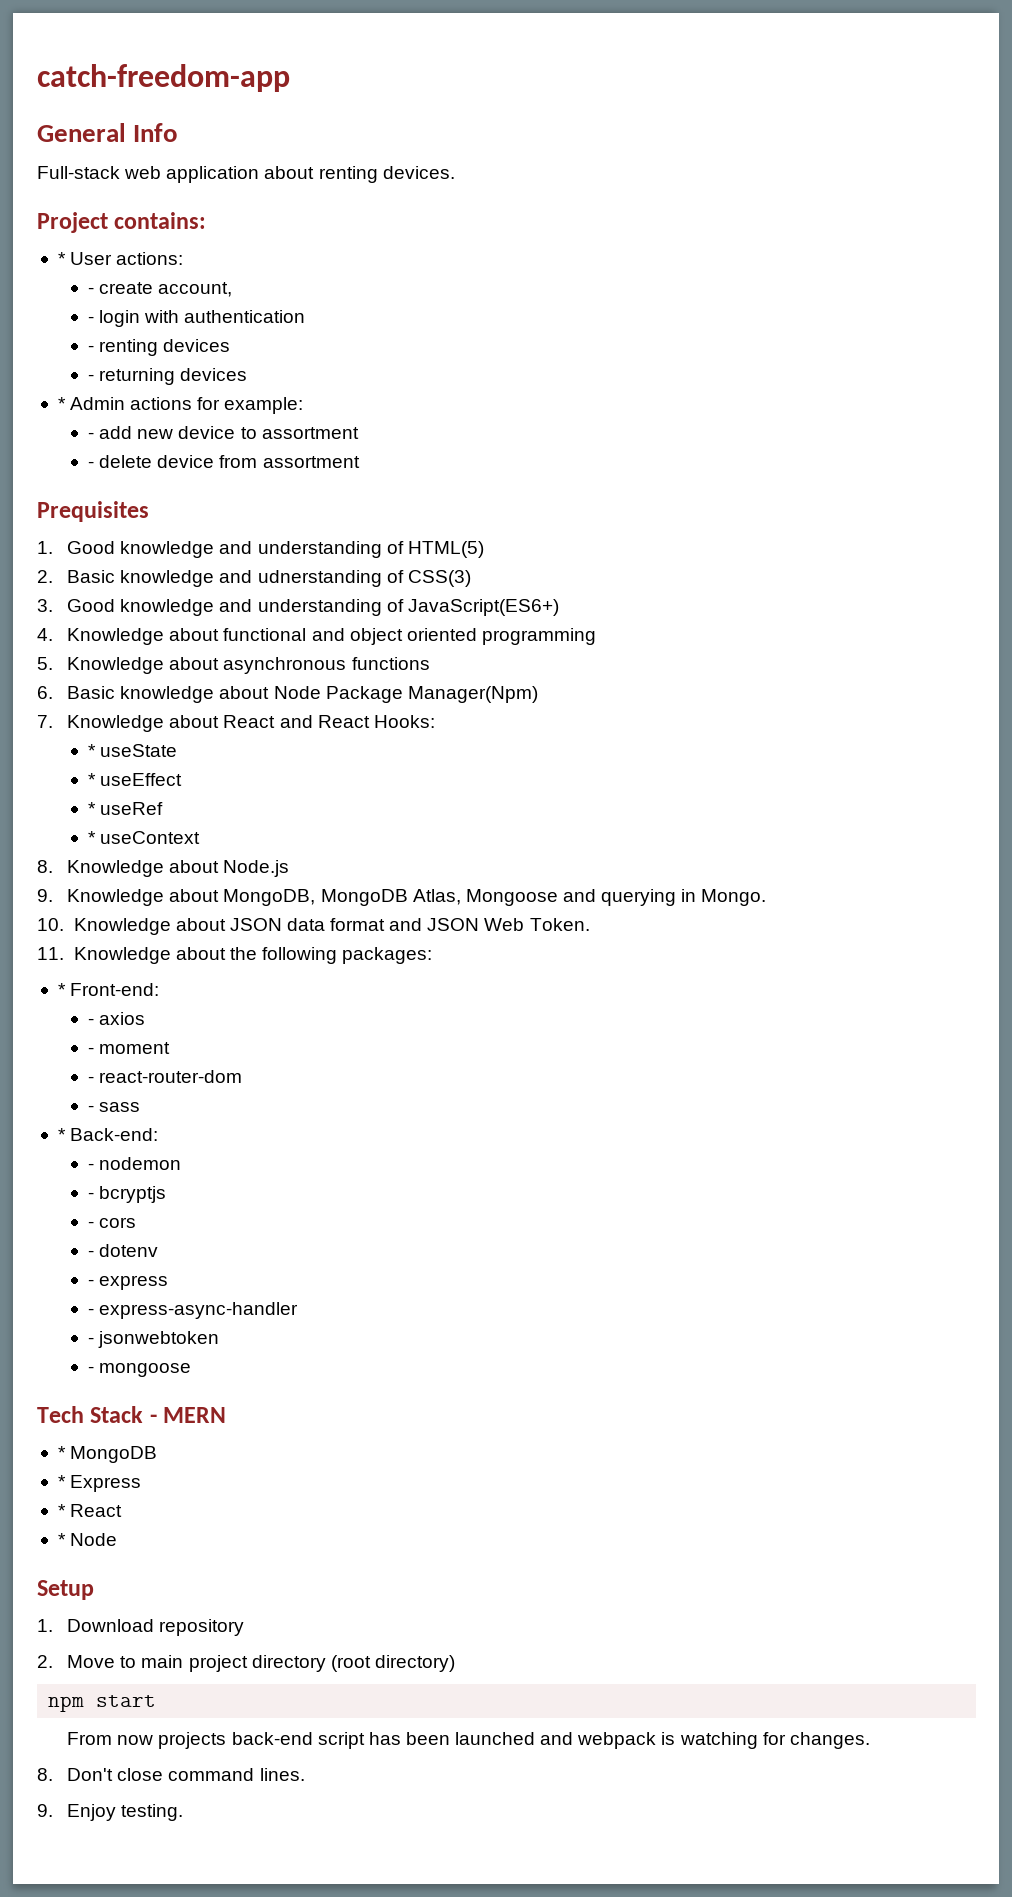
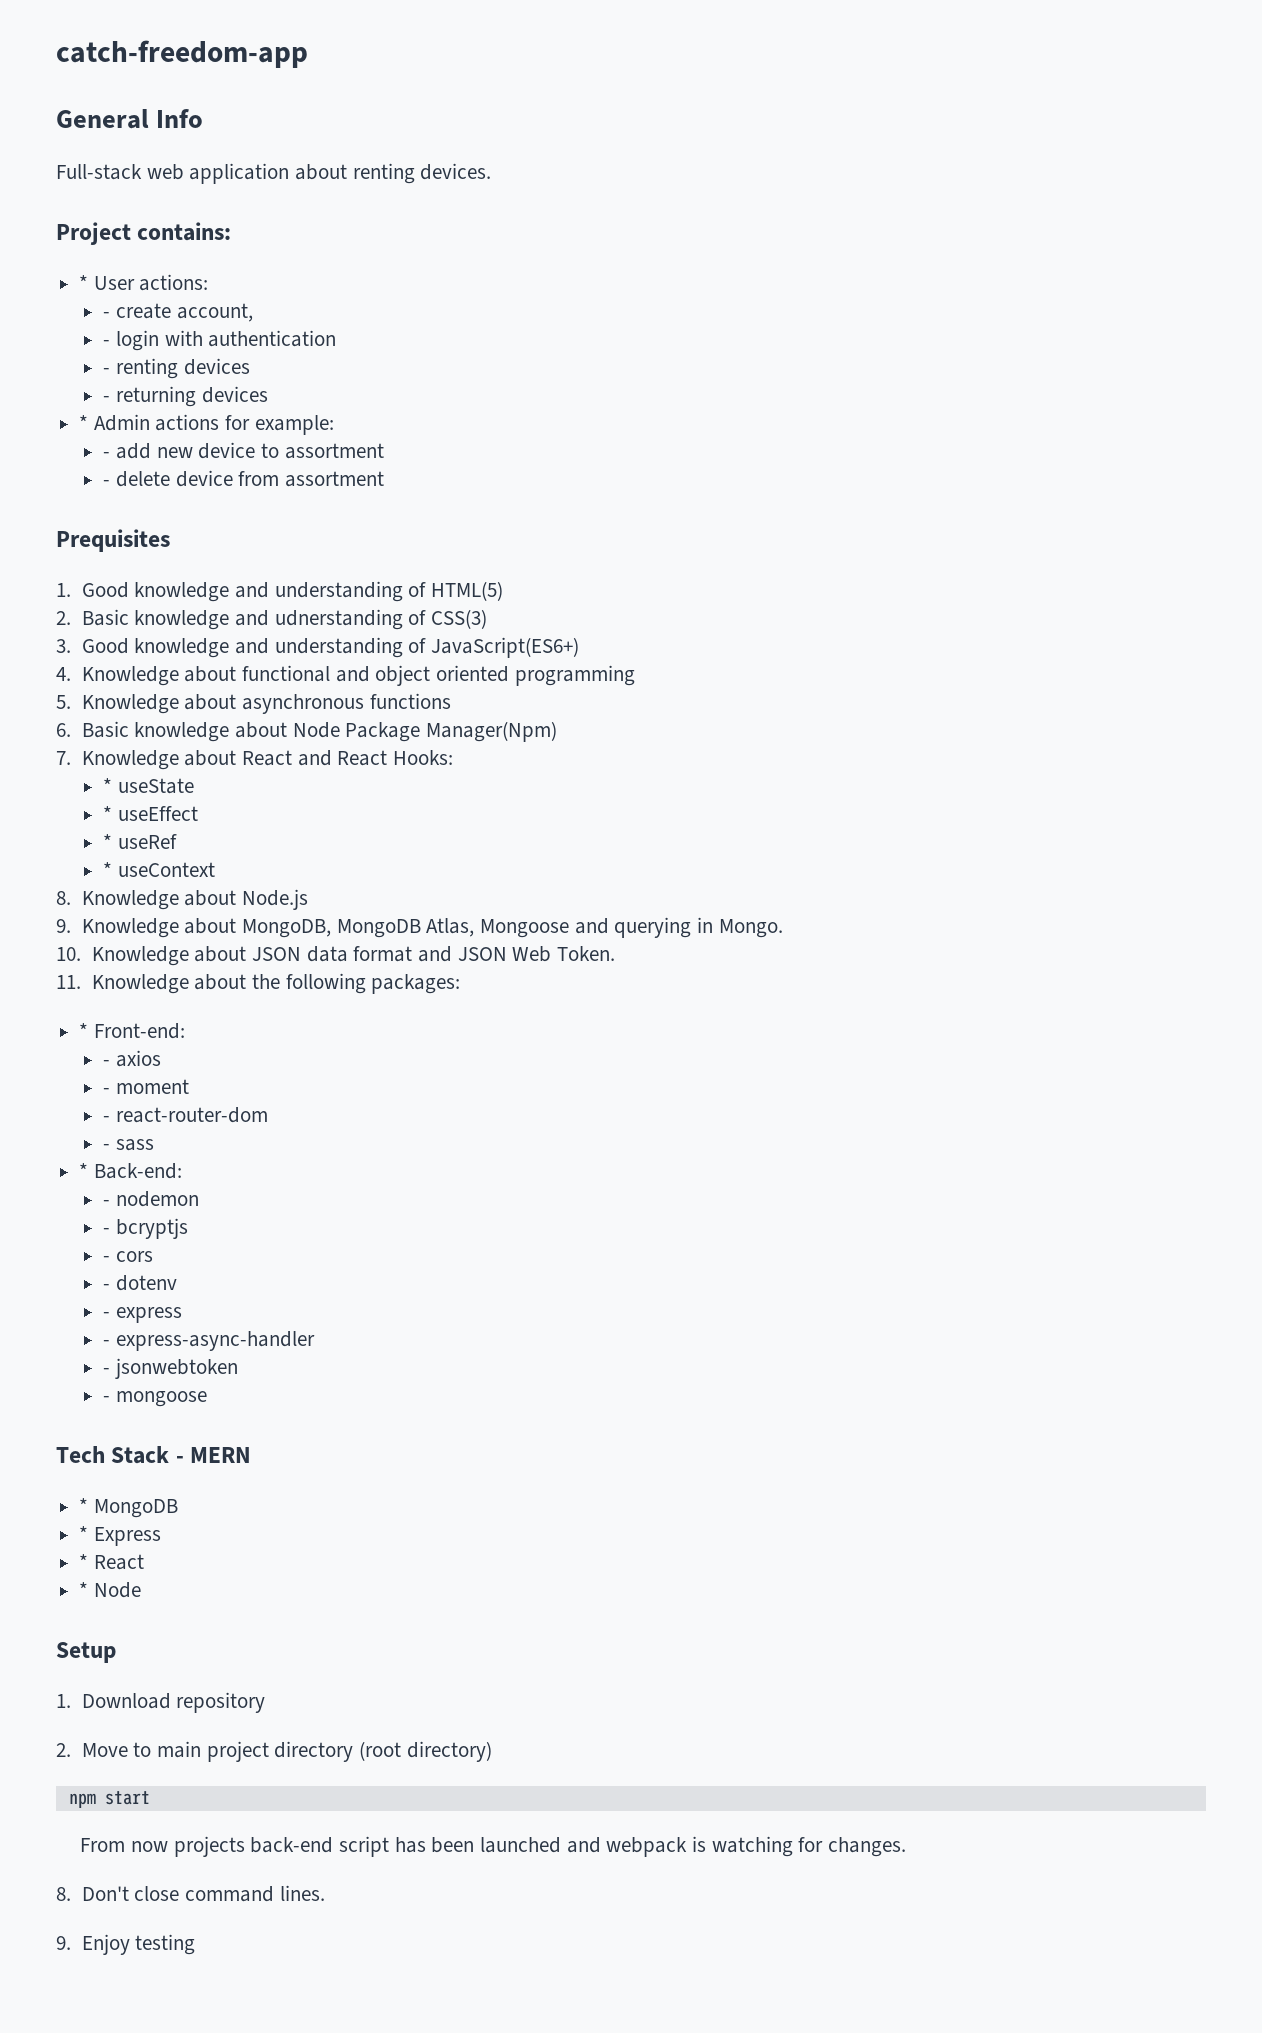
- 9. Enjoy testing.
+ 9. Enjoy testing

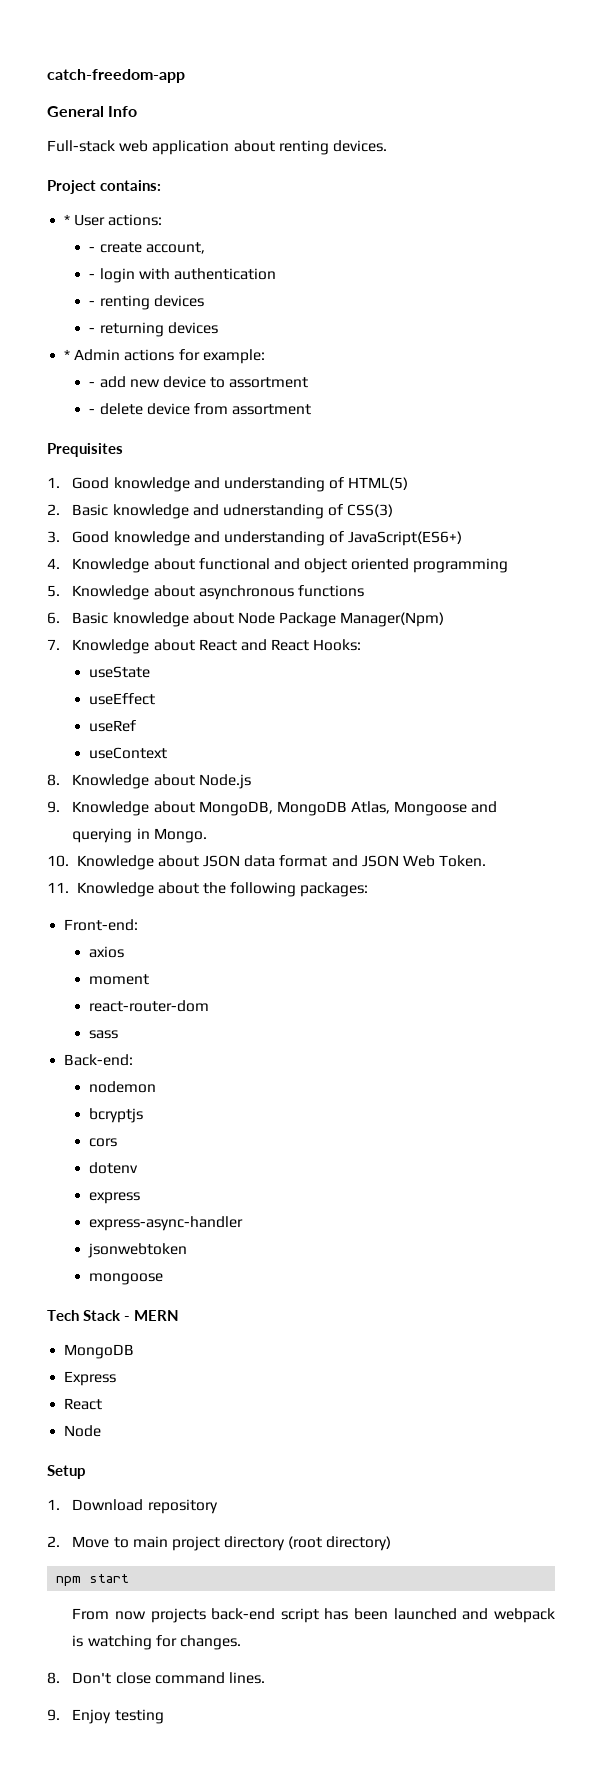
- * useState
+ useState
- * useEffect
+ useEffect
- * useRef
+ useRef
- * useContext
+ useContext
- * Front-end:
+ Front-end:
- - axios
+ axios
- - moment
+ moment
- - react-router-dom
+ react-router-dom
- - sass
+ sass
- * Back-end:
+ Back-end:
- - nodemon
+ nodemon
- - bcryptjs
+ bcryptjs
- - cors
+ cors
- - dotenv
+ dotenv
- - express
+ express
- - express-async-handler
+ express-async-handler
- - jsonwebtoken
+ jsonwebtoken
- - mongoose
+ mongoose
  Tech Stack - MERN
- * MongoDB
+ MongoDB
- * Express
- * React
- * Node
+ Express
+ React
+ Node

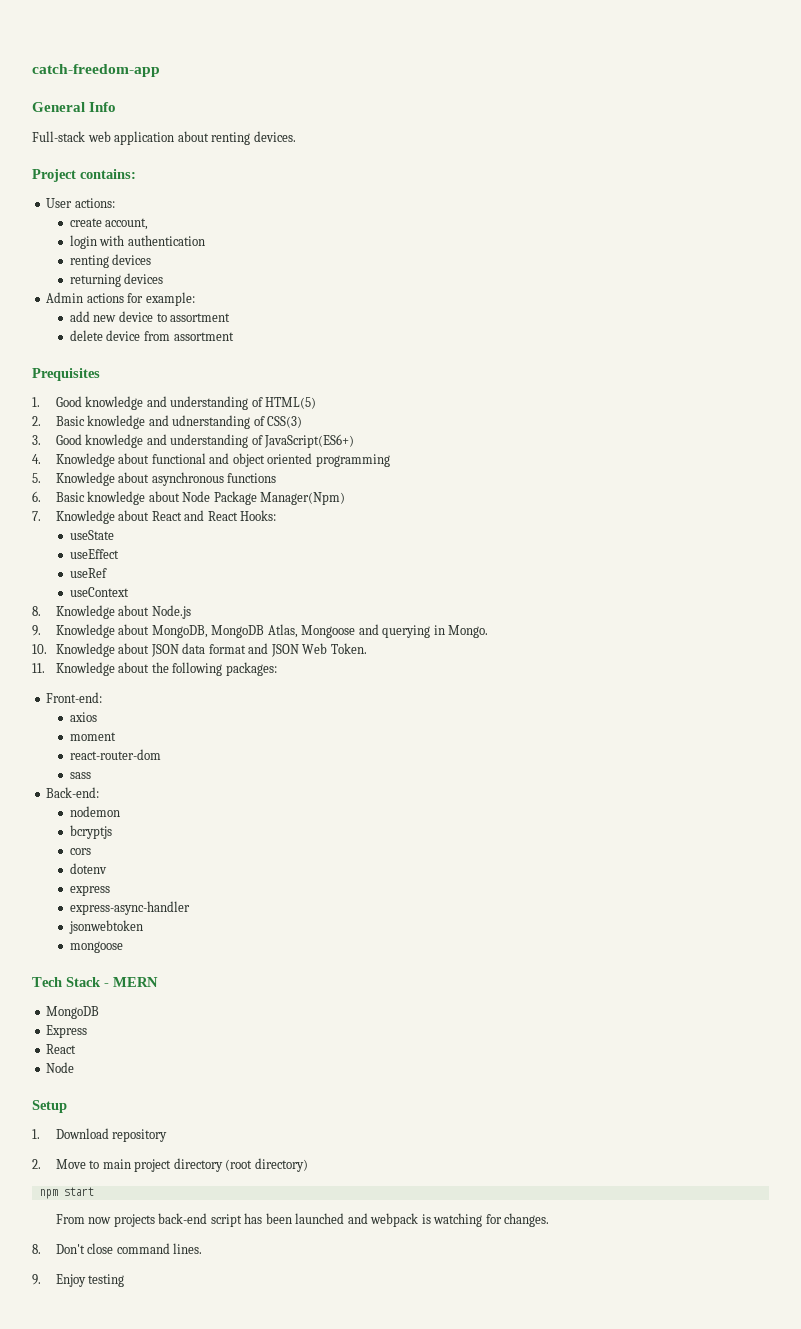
- * User actions:
+ User actions:
- - create account,
+ create account,
- - login with authentication
+ login with authentication
- - renting devices
+ renting devices
- - returning devices
+ returning devices
- * Admin actions for example:
+ Admin actions for example:
- - add new device to assortment
+ add new device to assortment
- - delete device from assortment
+ delete device from assortment

